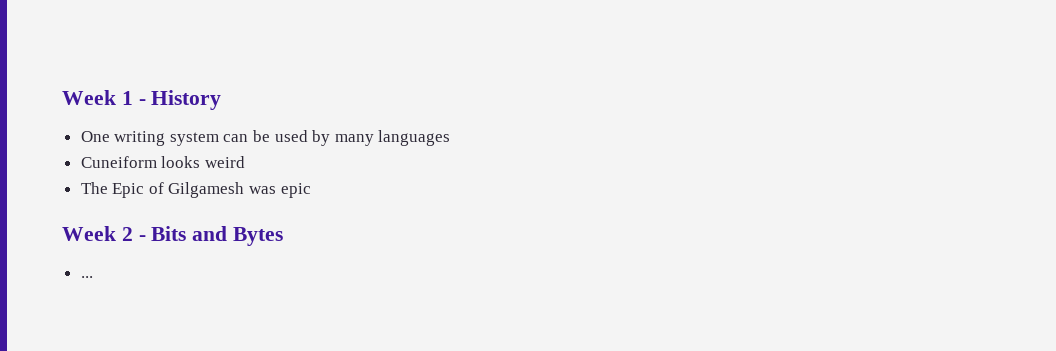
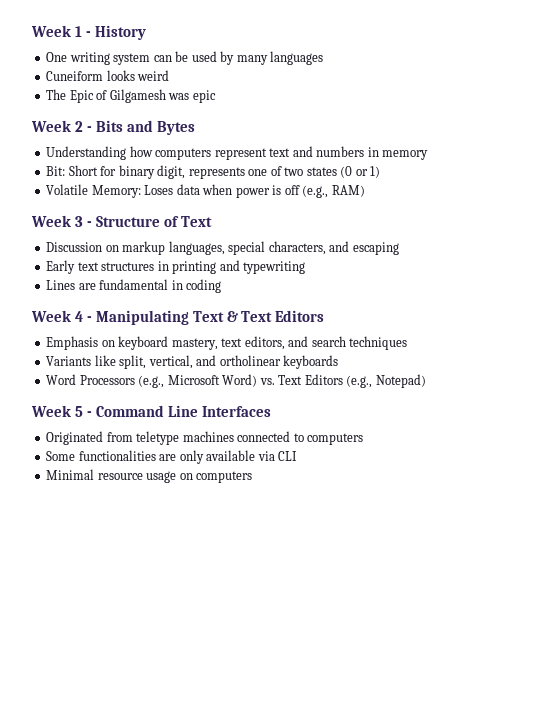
- ...
+ Understanding how computers represent text and numbers in memory
+ Bit: Short for binary digit, represents one of two states (0 or 1)
+ Volatile Memory: Loses data when power is off (e.g., RAM)
+ Week 3 - Structure of Text
+ Discussion on markup languages, special characters, and escaping
+ Early text structures in printing and typewriting
+ Lines are fundamental in coding
+ Week 4 - Manipulating Text & Text Editors
+ Emphasis on keyboard mastery, text editors, and search techniques
+ Variants like split, vertical, and ortholinear keyboards
+ Word Processors (e.g., Microsoft Word) vs. Text Editors (e.g., Notepad)
+ Week 5 - Command Line Interfaces
+ Originated from teletype machines connected to computers
+ Some functionalities are only available via CLI
+ Minimal resource usage on computers

